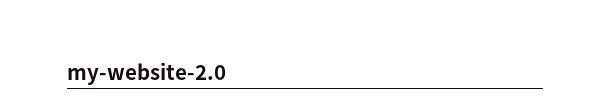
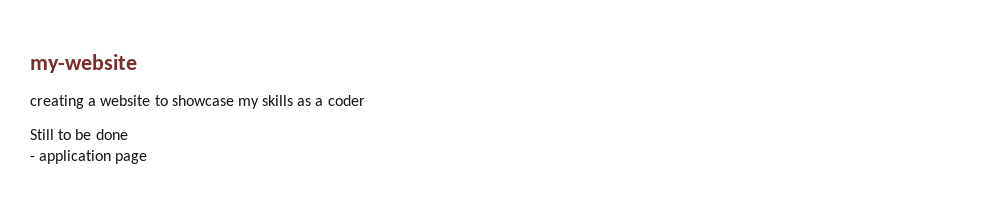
- my-website-2.0
+ my-website
+ creating a website to showcase my skills as a coder
+ Still to be done
+ - application page

